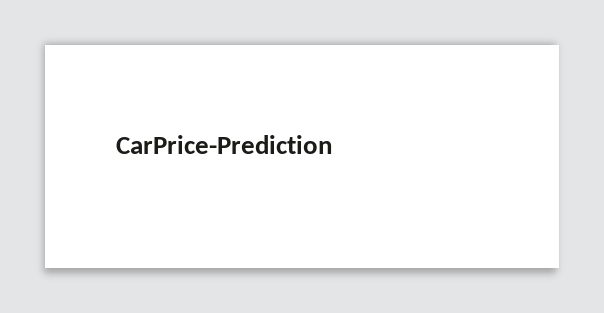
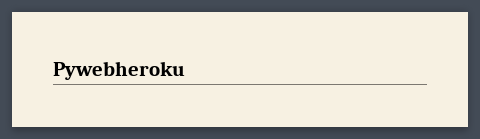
- CarPrice-Prediction
+ Pywebheroku

